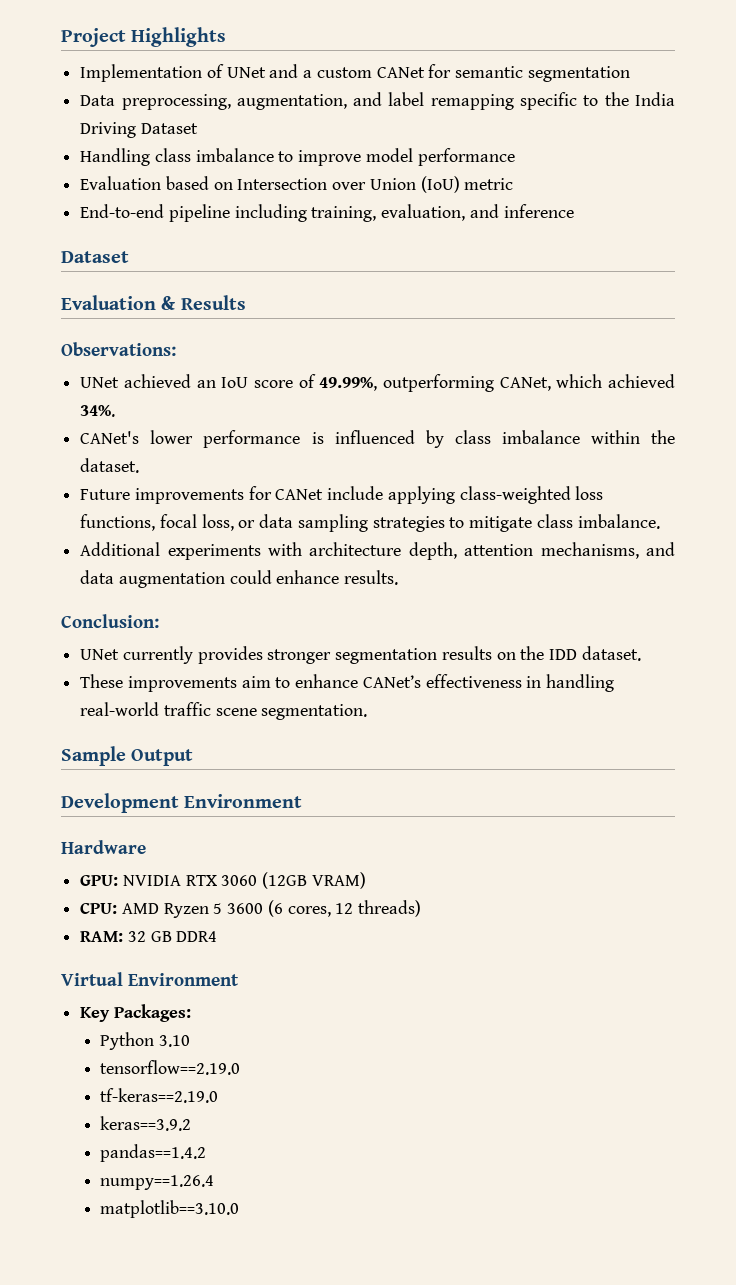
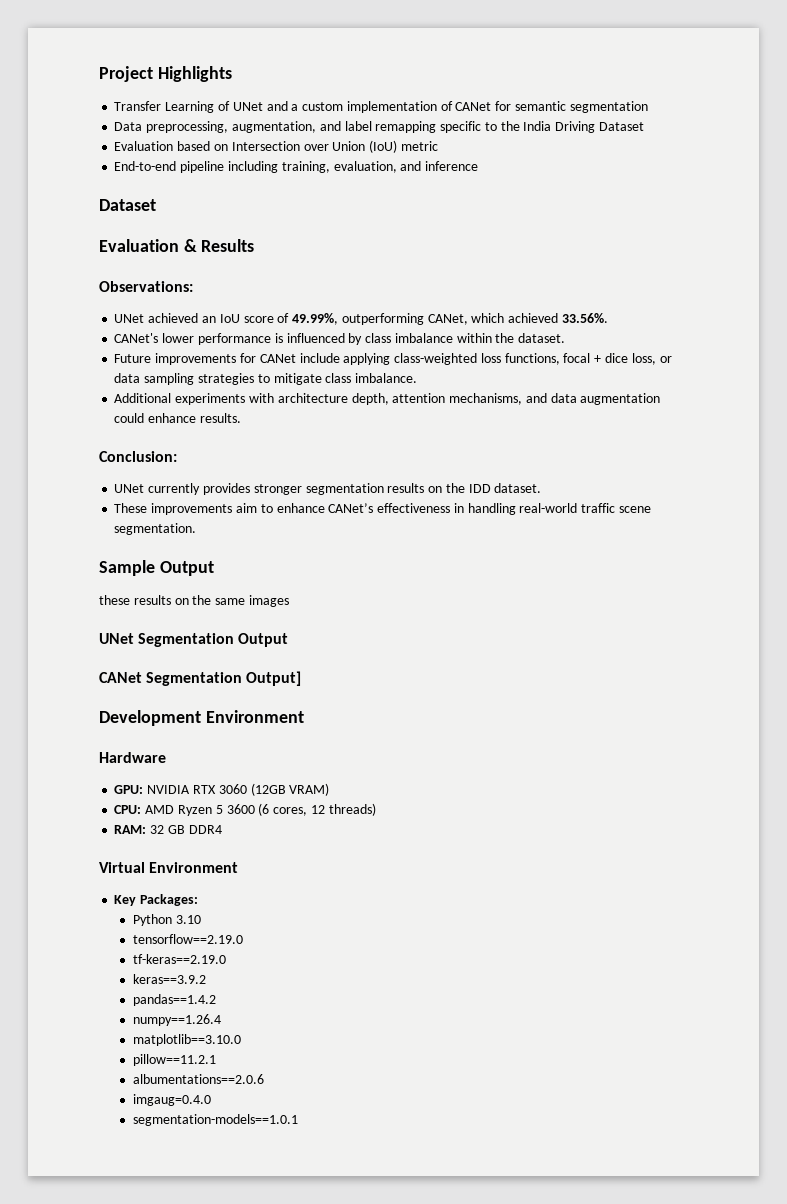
- Implementation of UNet and a custom CANet for semantic segmentation
+ Transfer Learning of UNet and a custom implementation of CANet for semantic segmentation
- Handling class imbalance to improve model performance
- UNet achieved an IoU score of 49.99%, outperforming CANet, which achieved 34%.
+ UNet achieved an IoU score of 49.99%, outperforming CANet, which achieved 33.56%.
- Future improvements for CANet include applying class-weighted loss functions, focal loss, or data sampling strategies to mitigate class imbalance.
+ Future improvements for CANet include applying class-weighted loss functions, focal + dice loss, or data sampling strategies to mitigate class imbalance.
+ these results on the same images
+ UNet Segmentation Output
+ CANet Segmentation Output]
+ pillow==11.2.1
+ albumentations==2.0.6
+ imgaug=0.4.0
+ segmentation-models==1.0.1

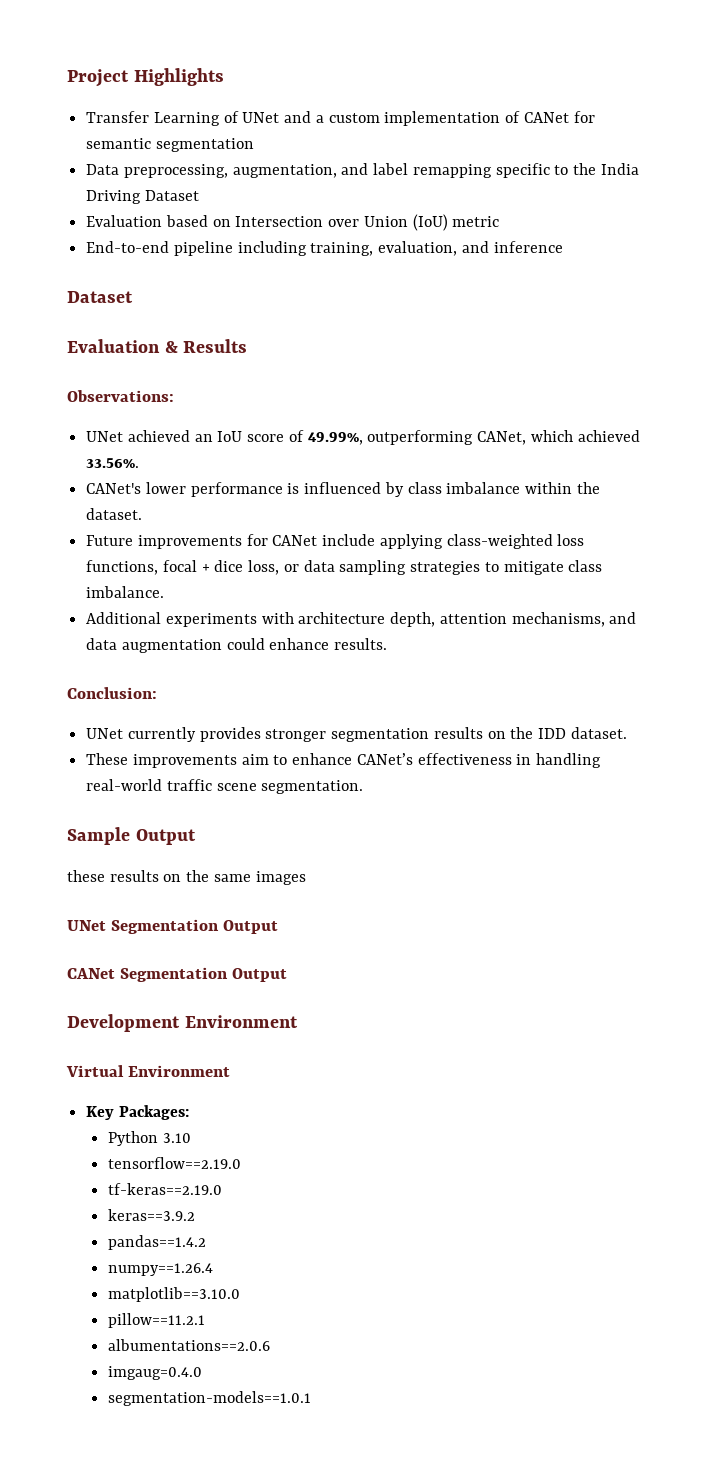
- CANet Segmentation Output]
+ CANet Segmentation Output
- Hardware
- GPU: NVIDIA RTX 3060 (12GB VRAM)
- CPU: AMD Ryzen 5 3600 (6 cores, 12 threads)
- RAM: 32 GB DDR4

